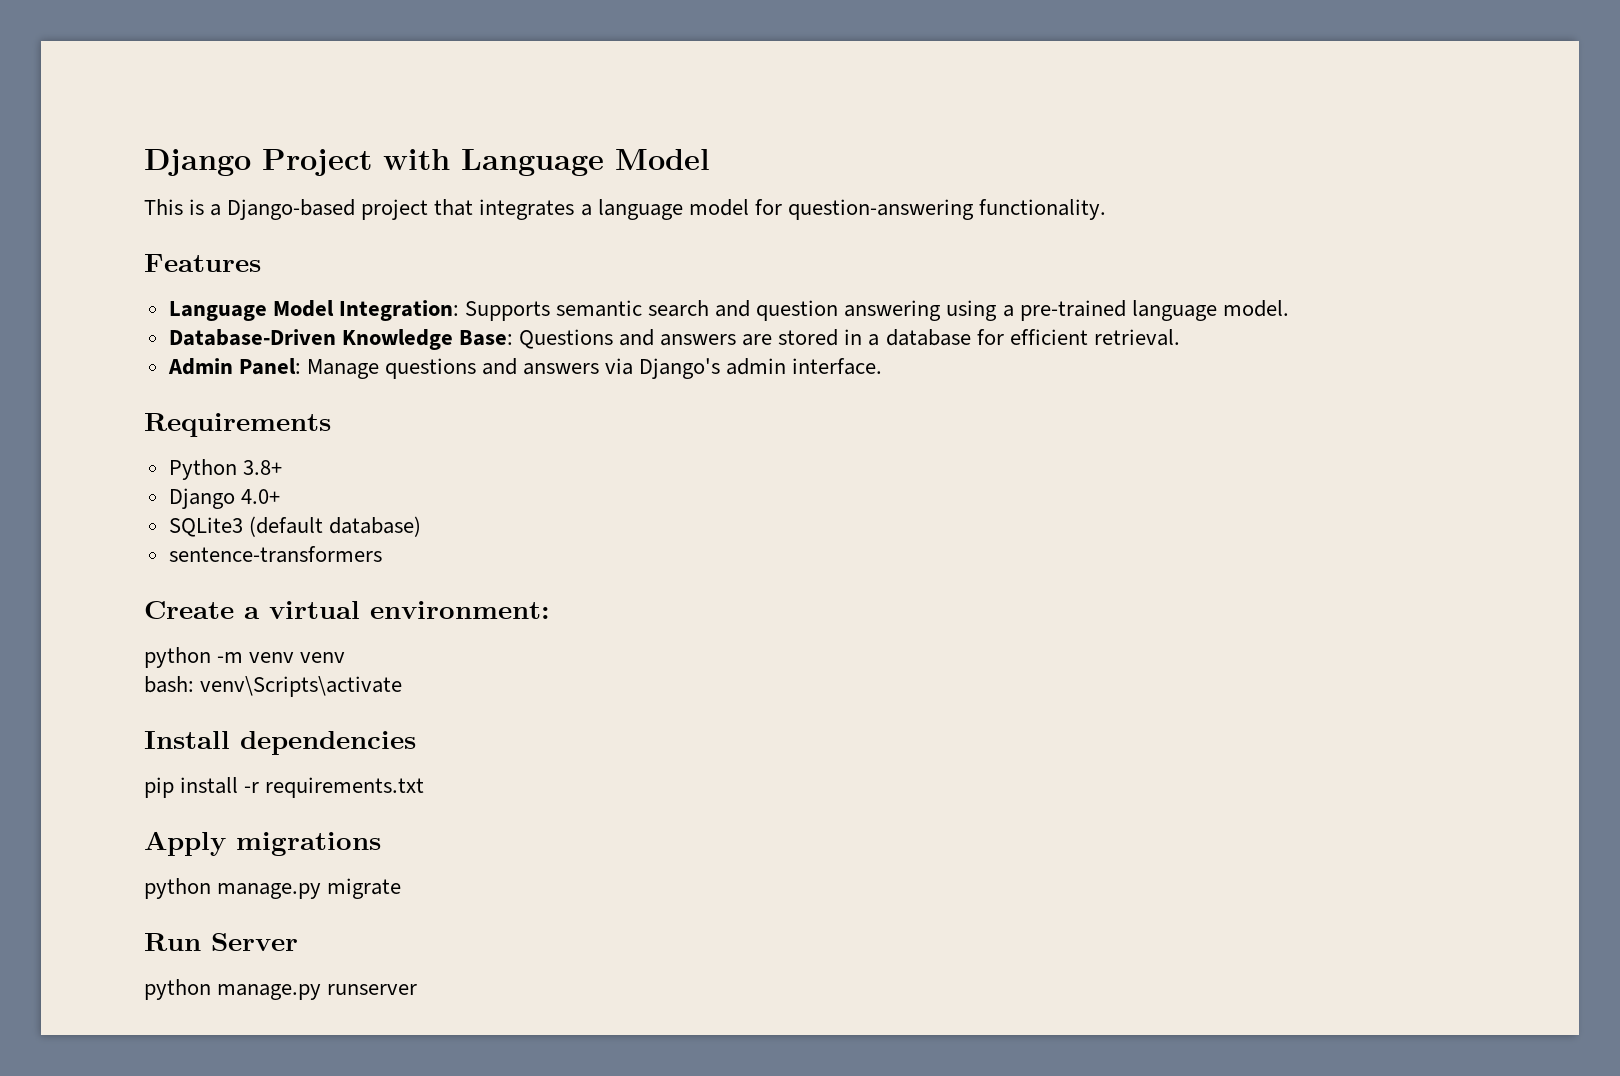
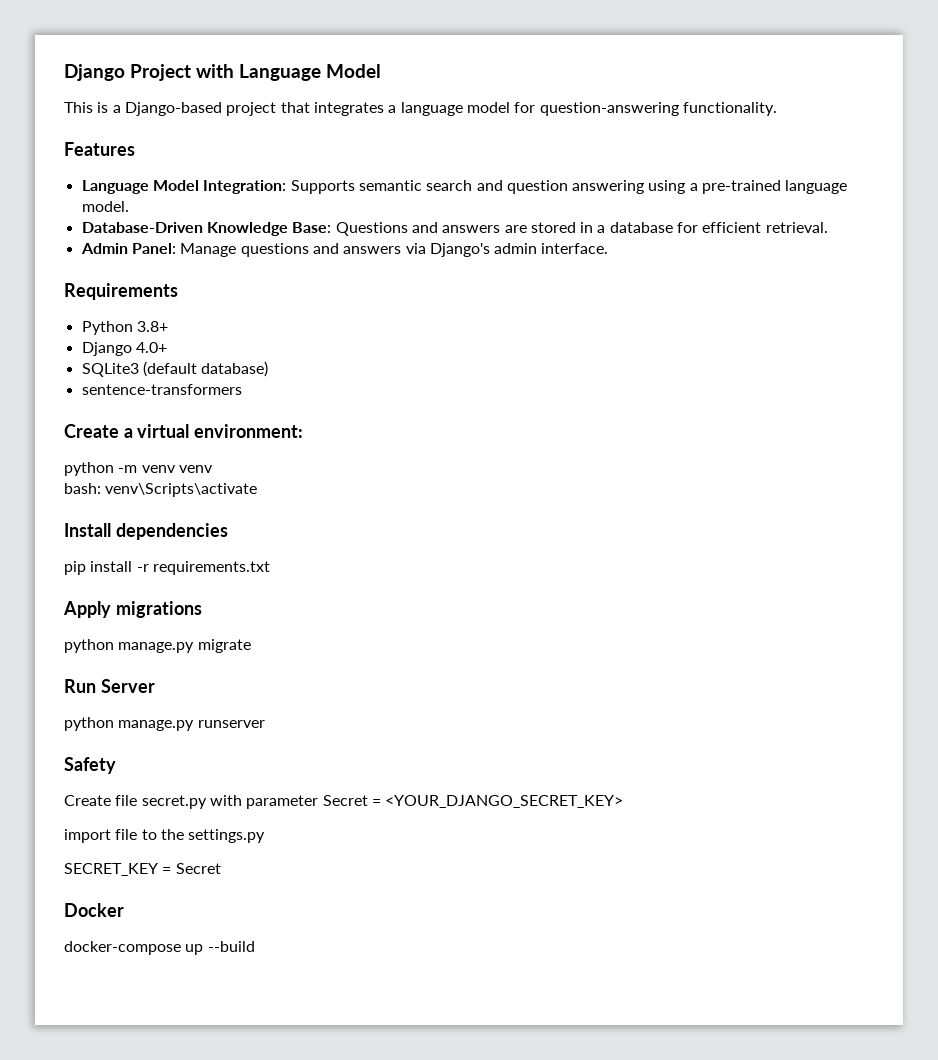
+ Safety
+ Create file secret.py with parameter Secret = <YOUR_DJANGO_SECRET_KEY>
+ import file to the settings.py
+ SECRET_KEY = Secret
+ Docker
+ docker-compose up --build

